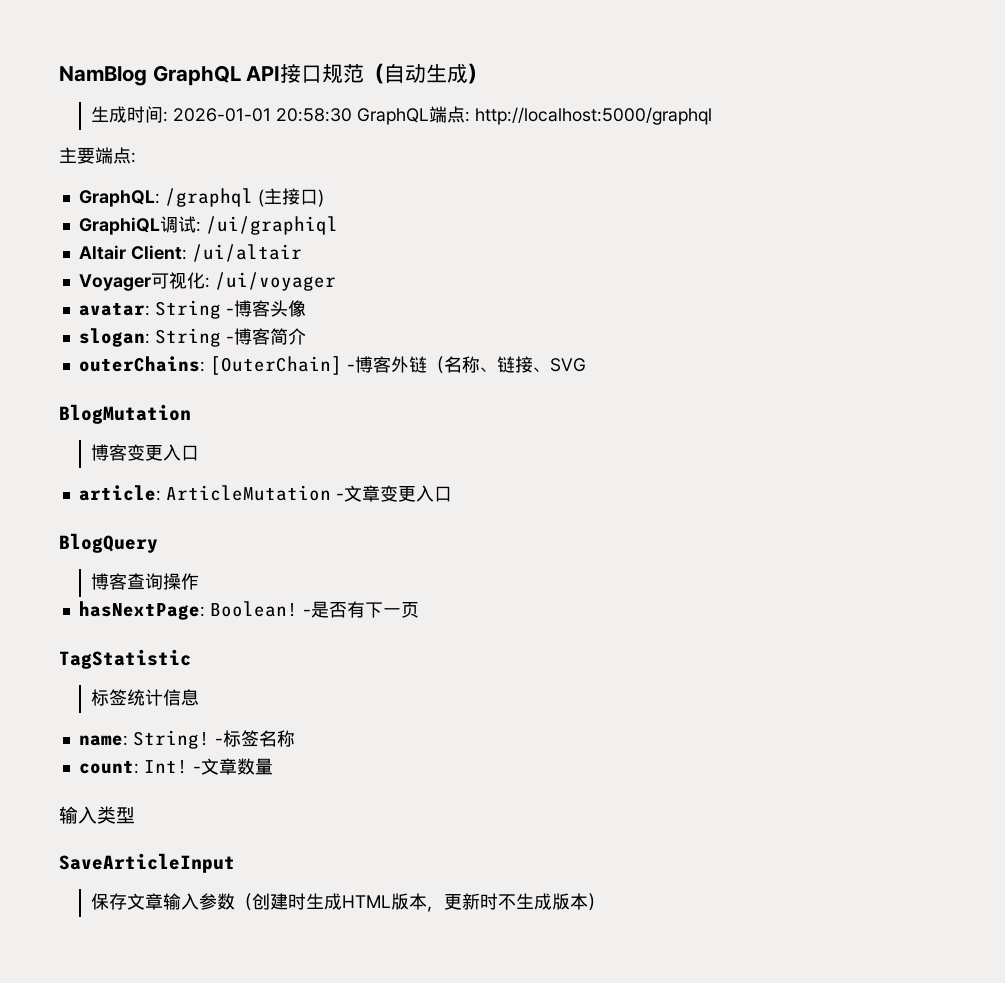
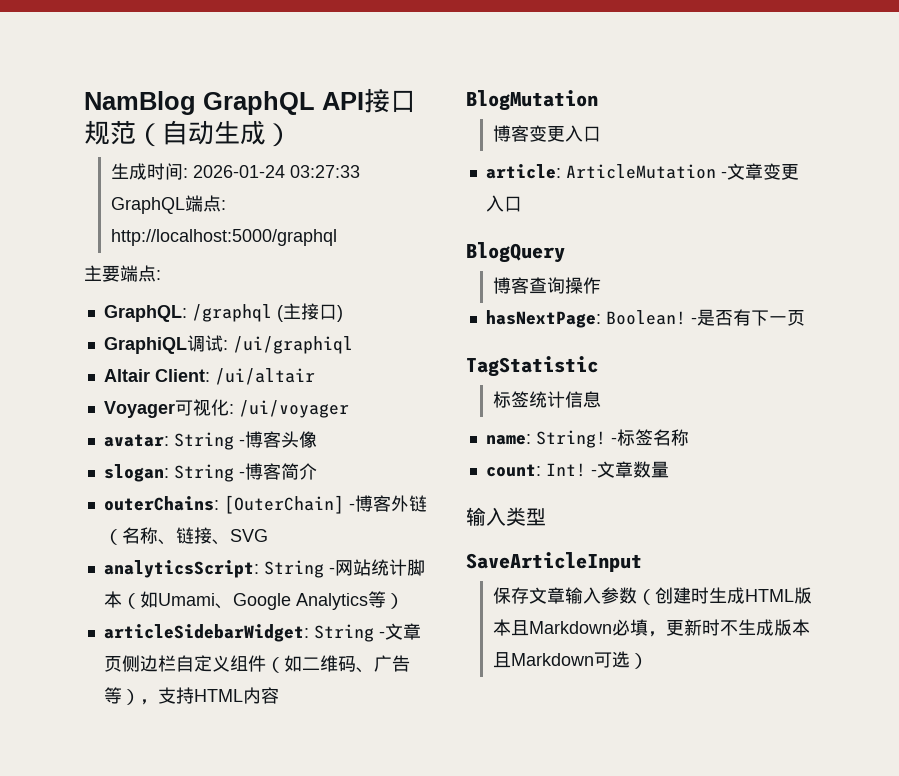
- 生成时间: 2026-01-01 20:58:30 GraphQL端点: http://localhost:5000/graphql
+ 生成时间: 2026-01-24 03:27:33 GraphQL端点: http://localhost:5000/graphql
+ analyticsScript: String -网站统计脚本（如Umami、Google Analytics等）
+ articleSidebarWidget: String -文章页侧边栏自定义组件（如二维码、广告等），支持HTML内容
- 保存文章输入参数（创建时生成HTML版本，更新时不生成版本）
+ 保存文章输入参数（创建时生成HTML版本且Markdown必填，更新时不生成版本且Markdown可选）

